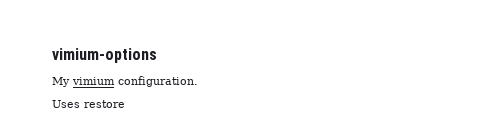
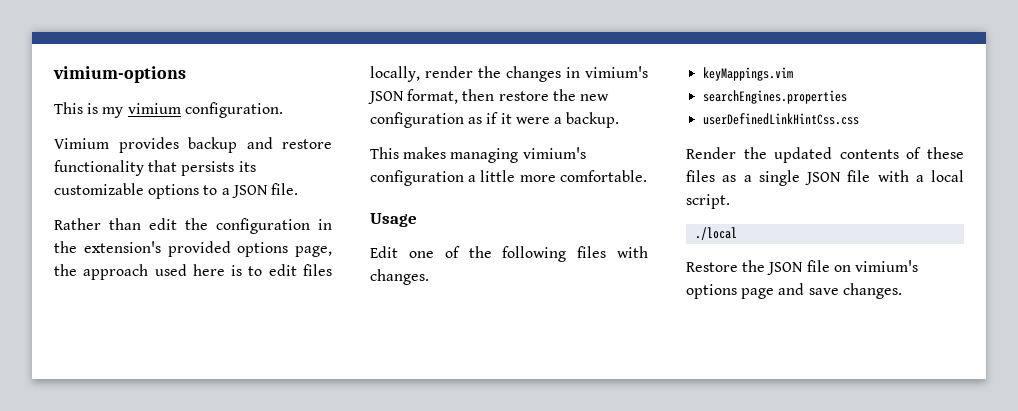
- My vimium configuration.
+ This is my vimium configuration.
- Uses restore
+ Vimium provides backup and restore functionality that persists its customizable options to a JSON file.
+ Rather than edit the configuration in the extension's provided options page, the approach used here is to edit files locally, render the changes in vimium's JSON format, then restore the new configuration as if it were a backup.
+ This makes managing vimium's configuration a little more comfortable.
+ Usage
+ Edit one of the following files with changes.
+ keyMappings.vim
+ searchEngines.properties
+ userDefinedLinkHintCss.css
+ Render the updated contents of these files as a single JSON file with a local script.
+ ./local
+ Restore the JSON file on vimium's options page and save changes.

